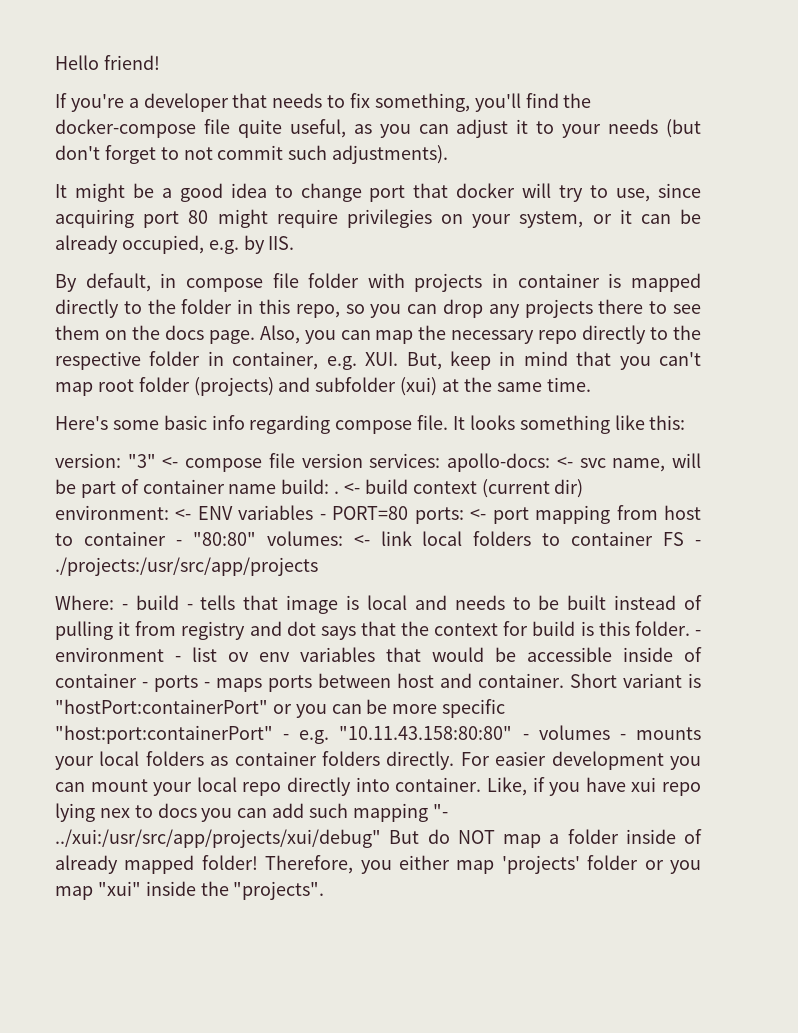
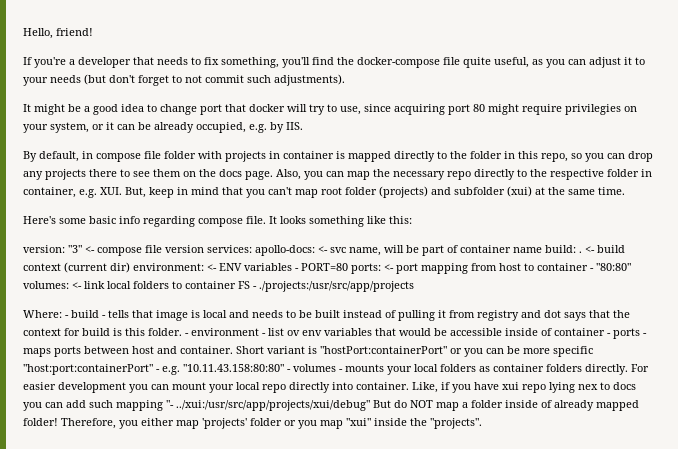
- Hello friend!
+ Hello, friend!

